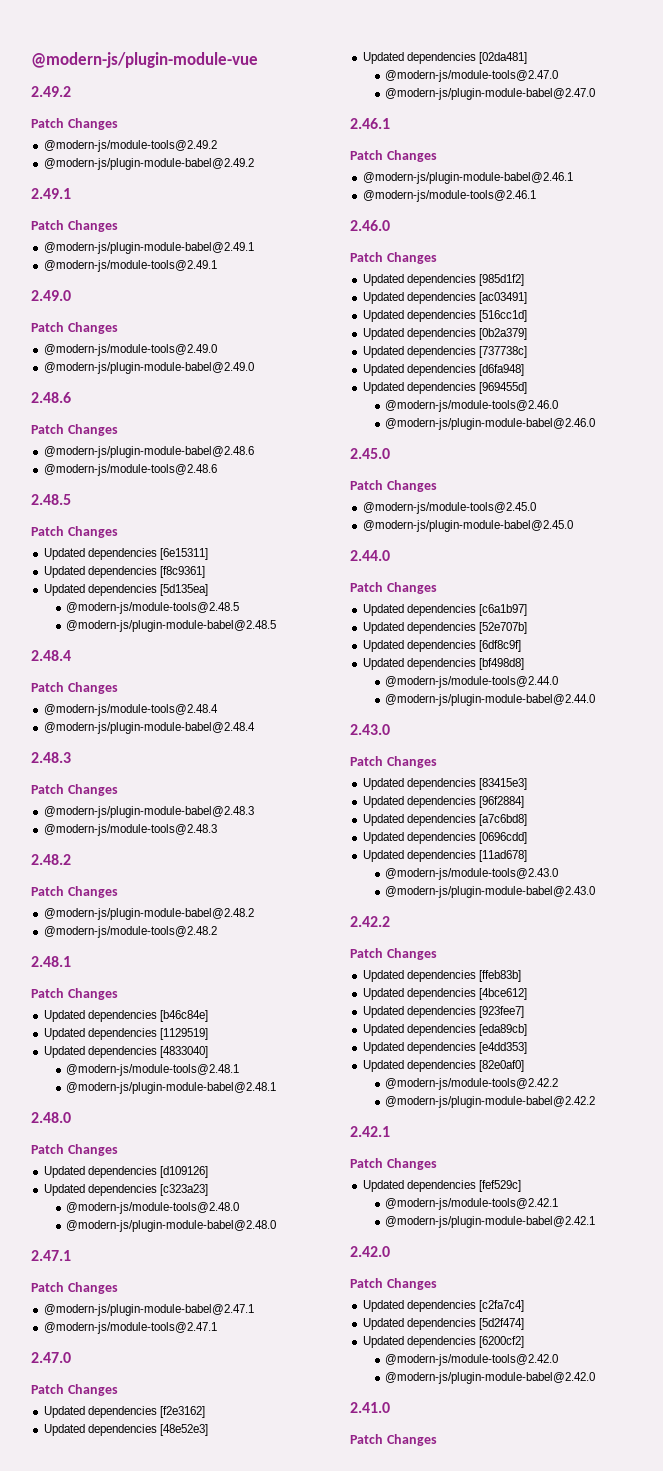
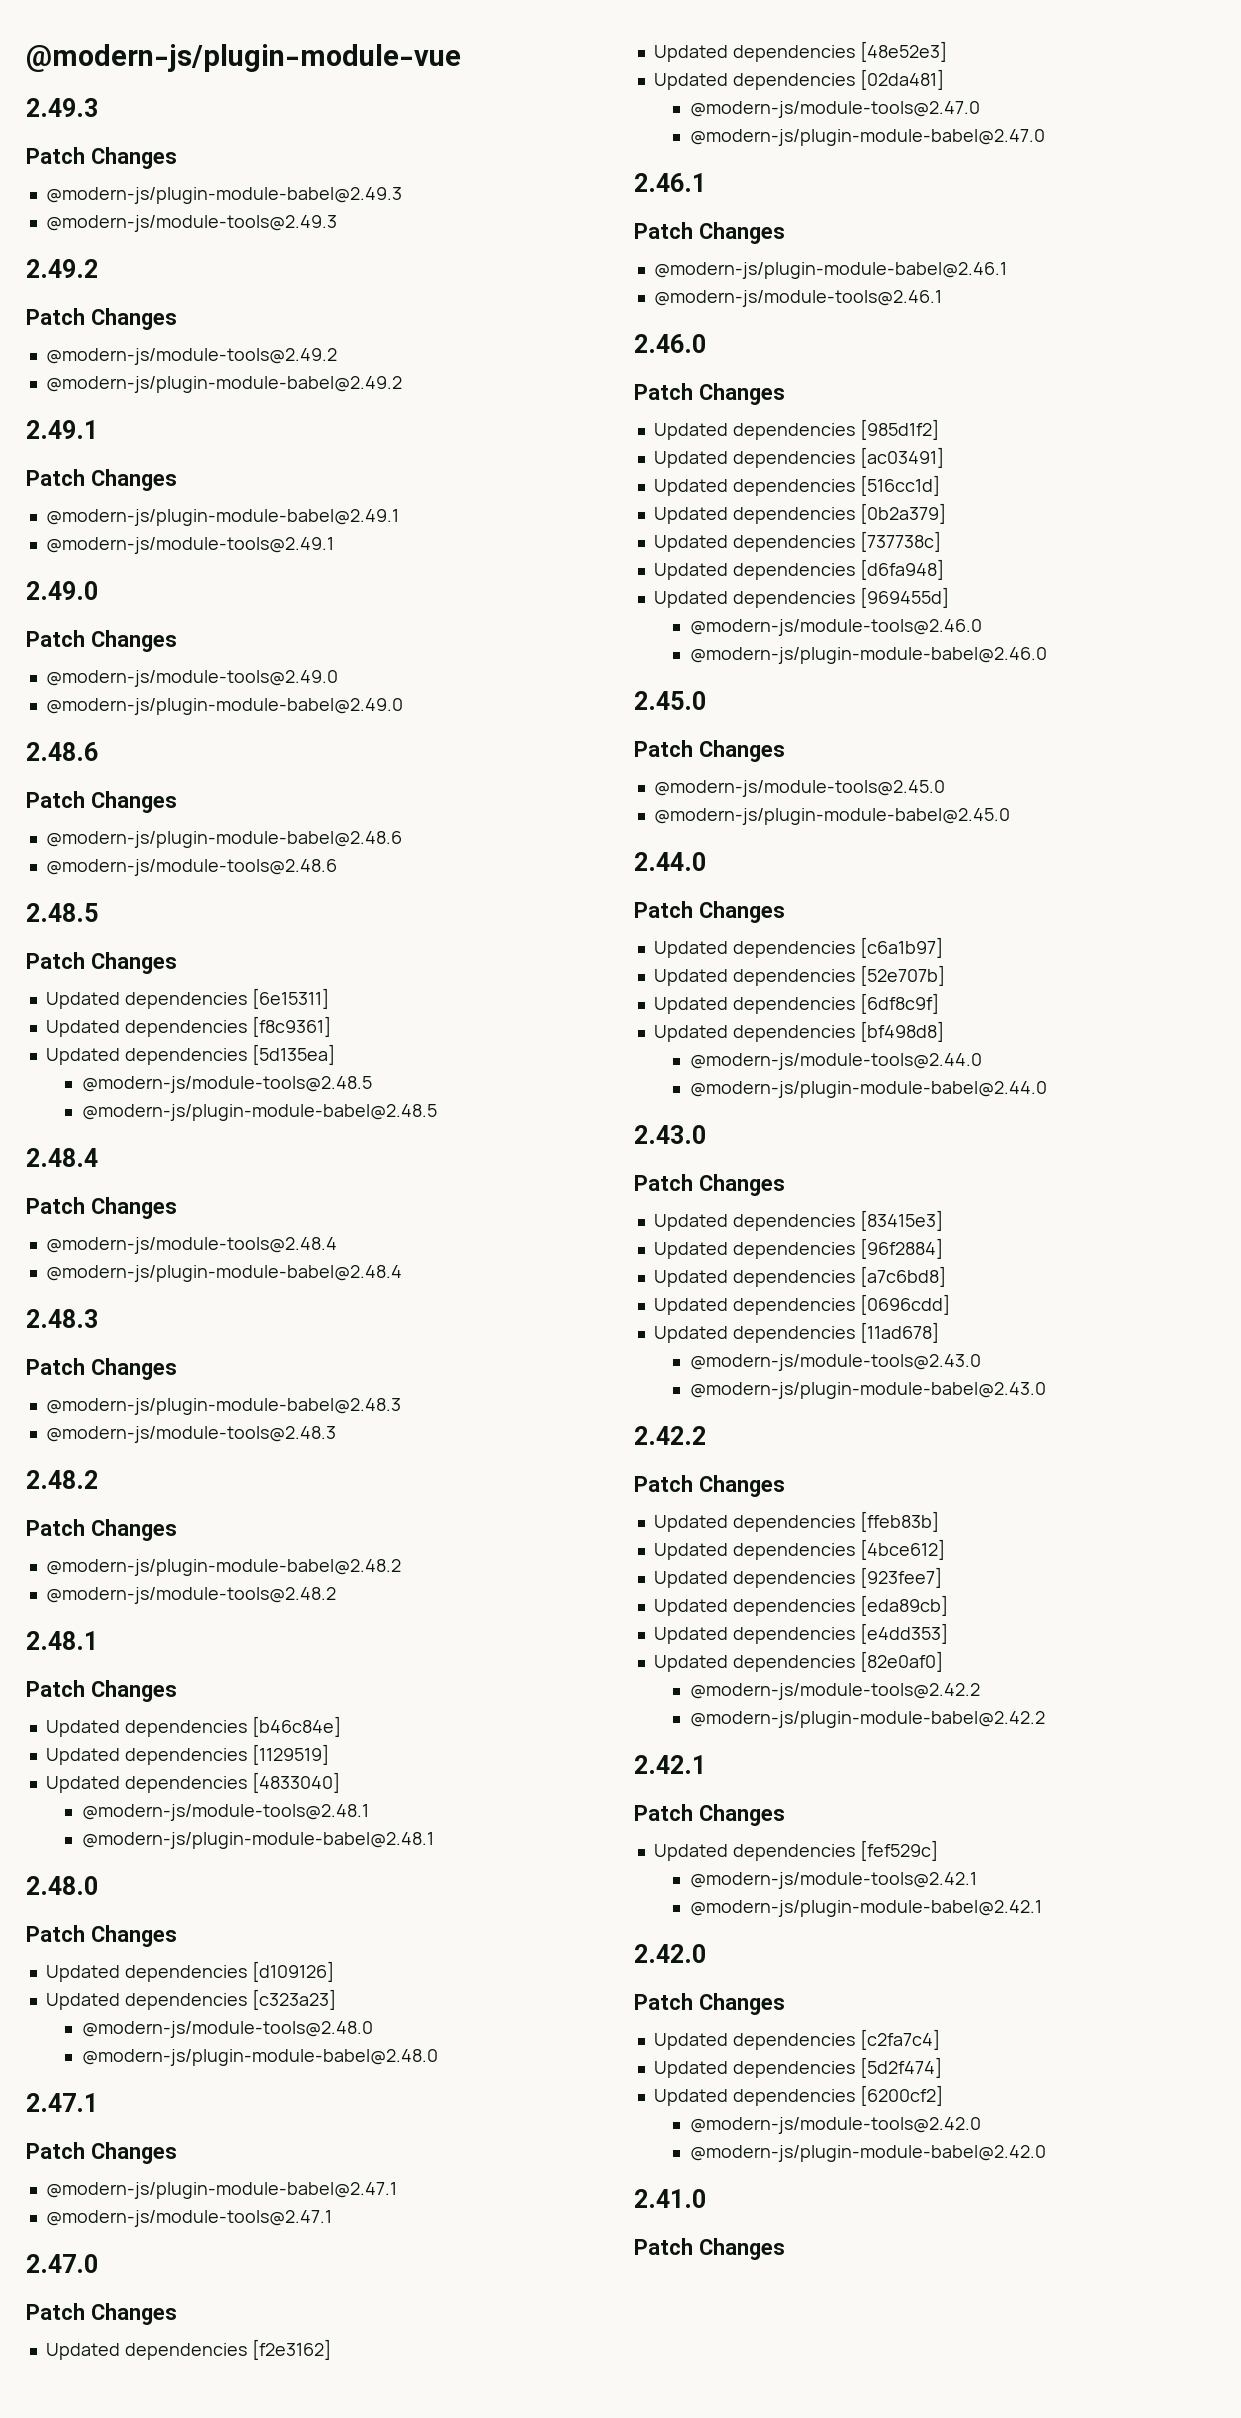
+ 2.49.3
+ Patch Changes
+ @modern-js/plugin-module-babel@2.49.3
+ @modern-js/module-tools@2.49.3

